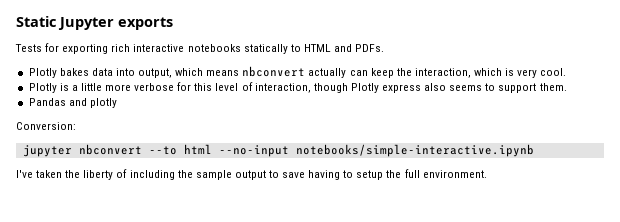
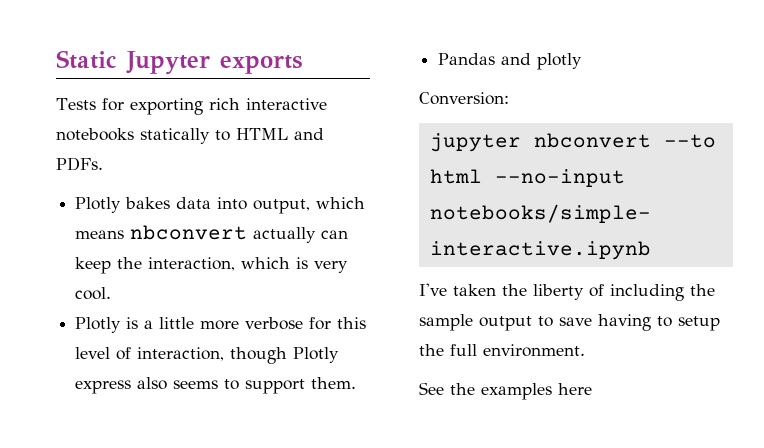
+ See the examples here

